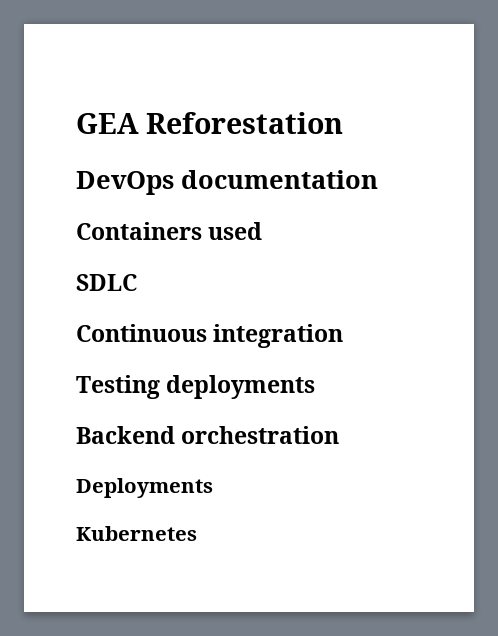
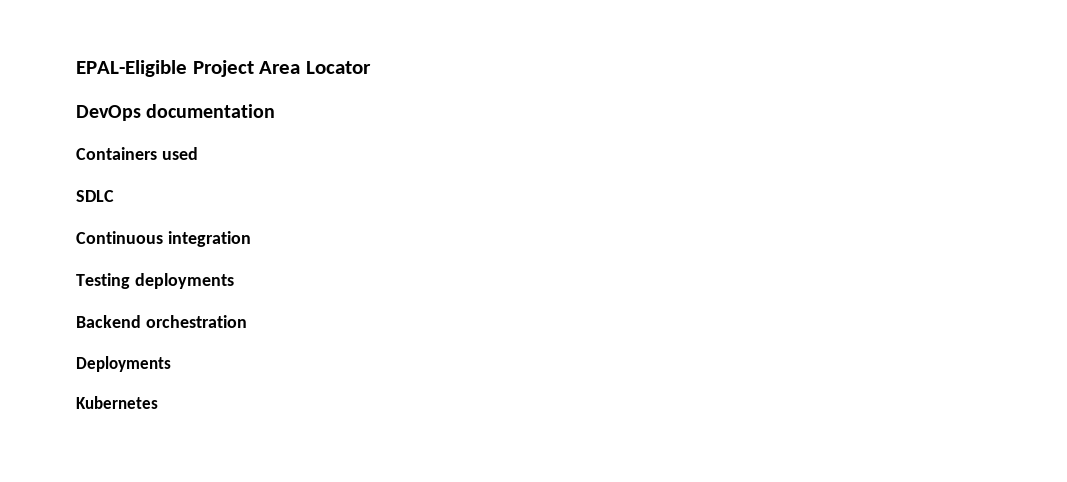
- GEA Reforestation
+ EPAL-Eligible Project Area Locator

